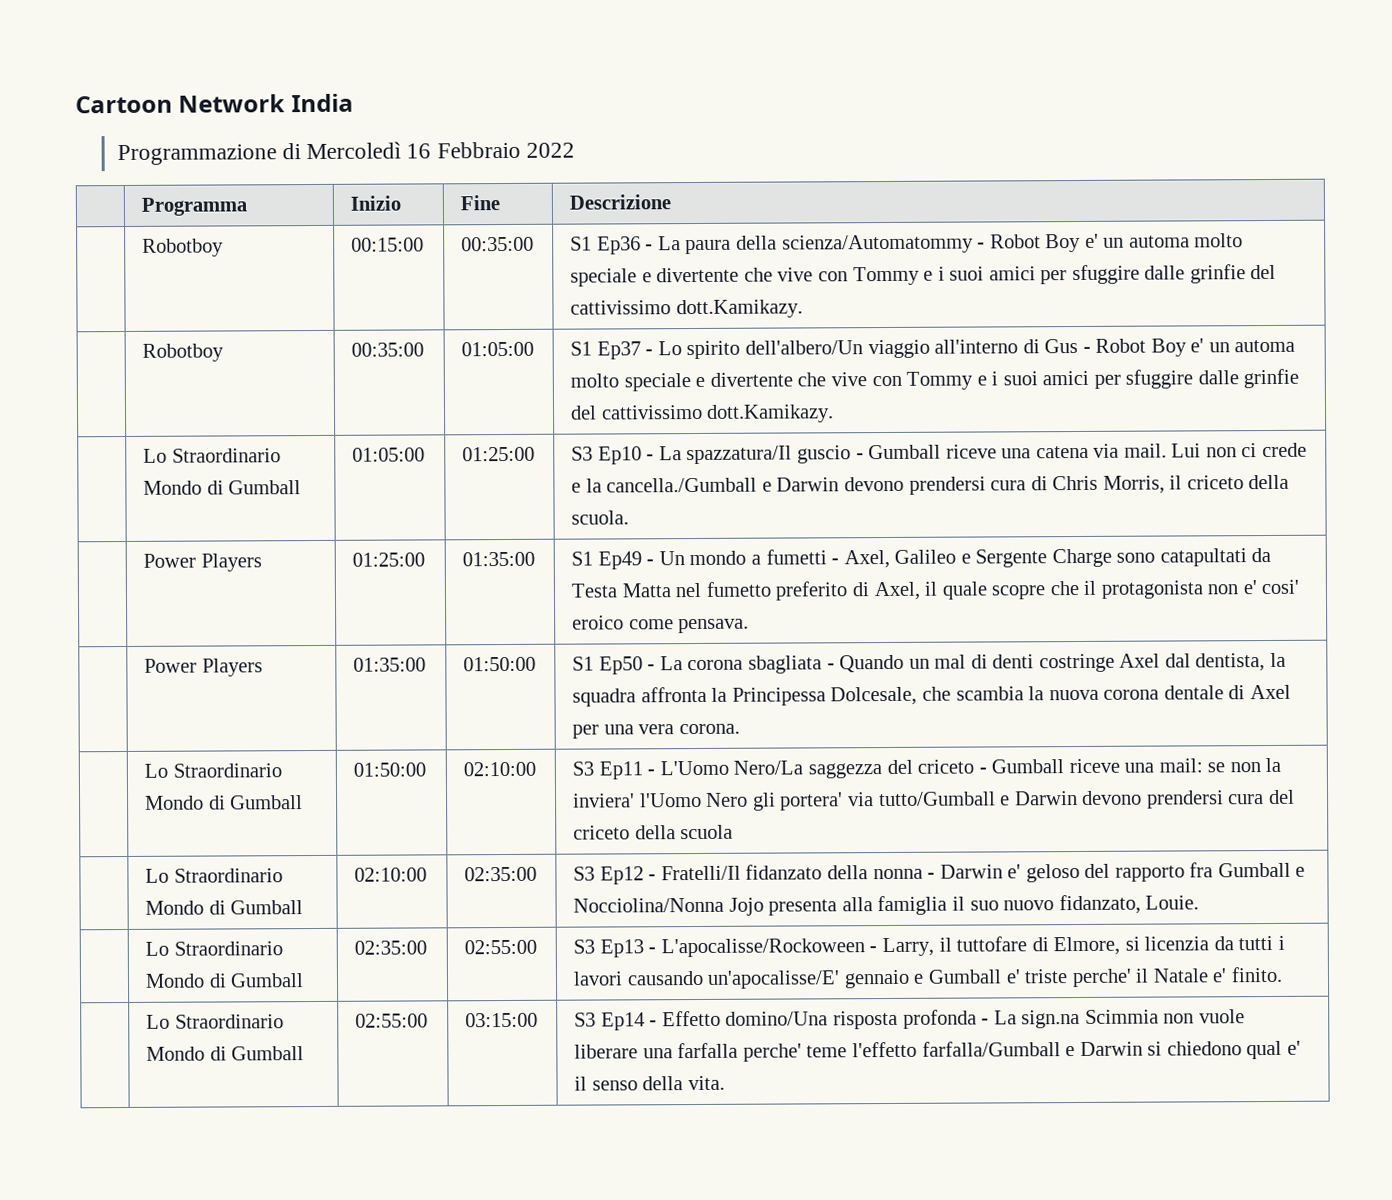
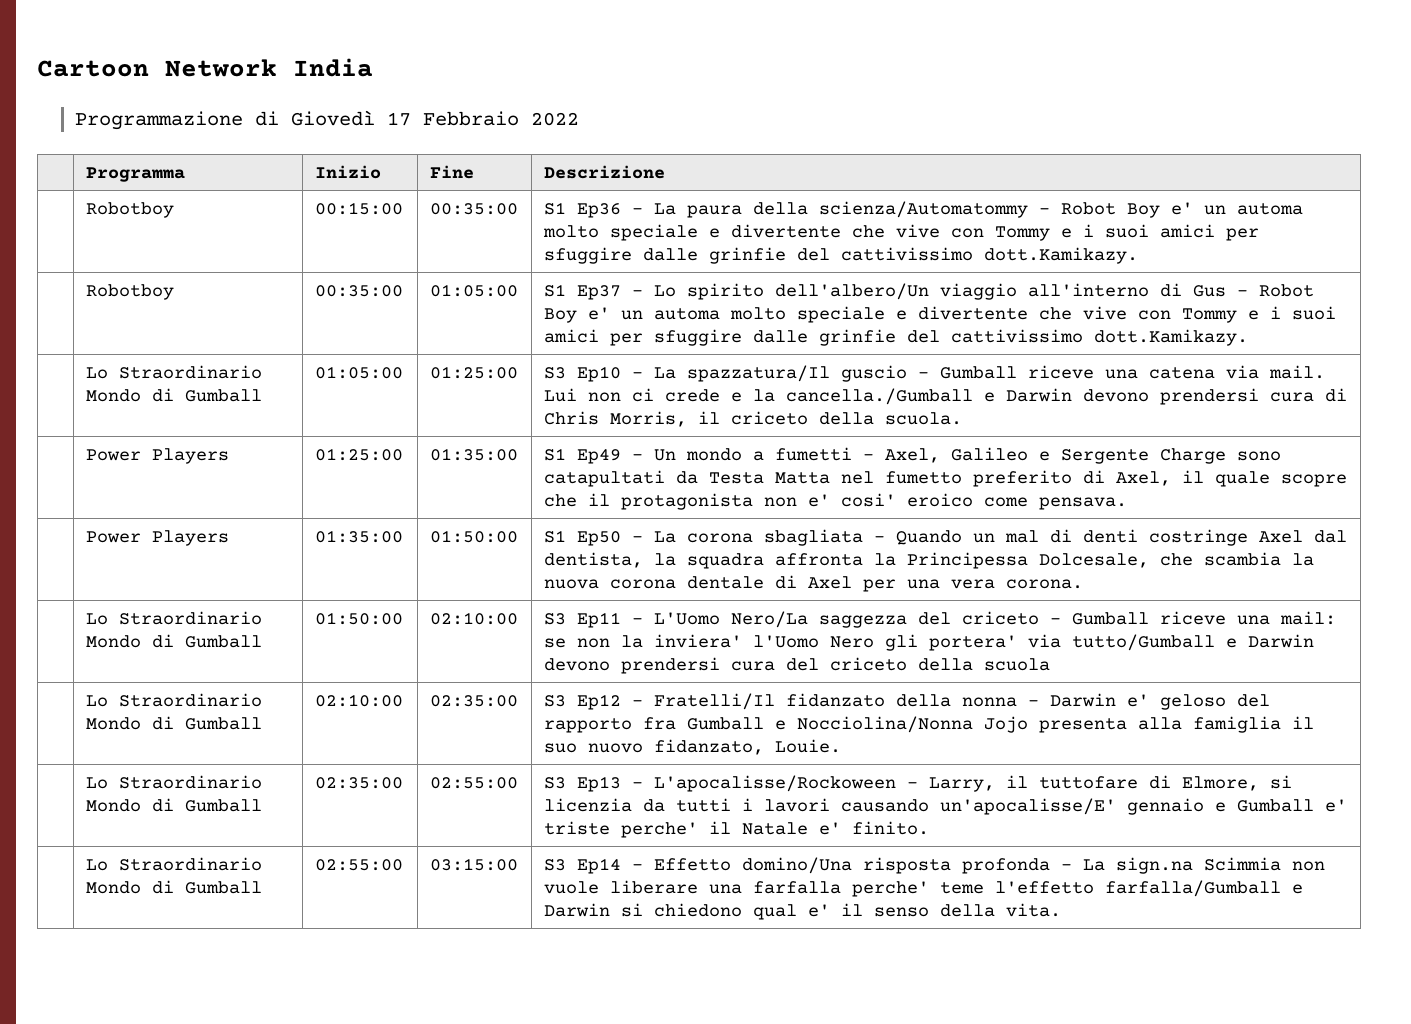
- Programmazione di Mercoledì 16 Febbraio 2022
+ Programmazione di Giovedì 17 Febbraio 2022

